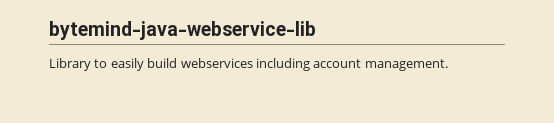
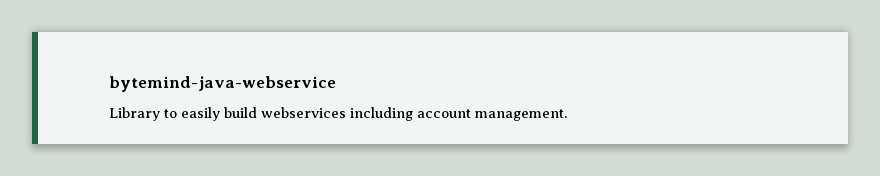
- bytemind-java-webservice-lib
+ bytemind-java-webservice

